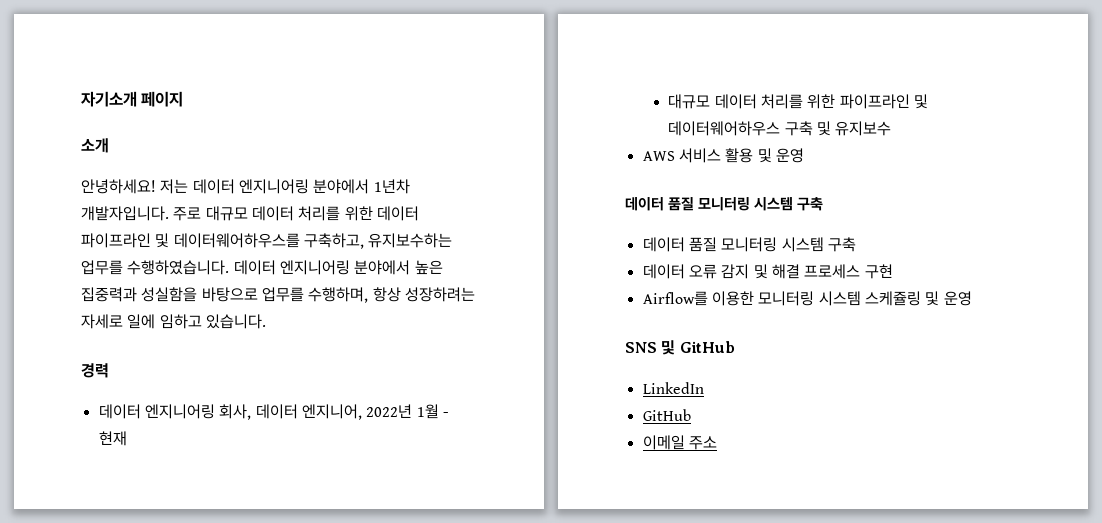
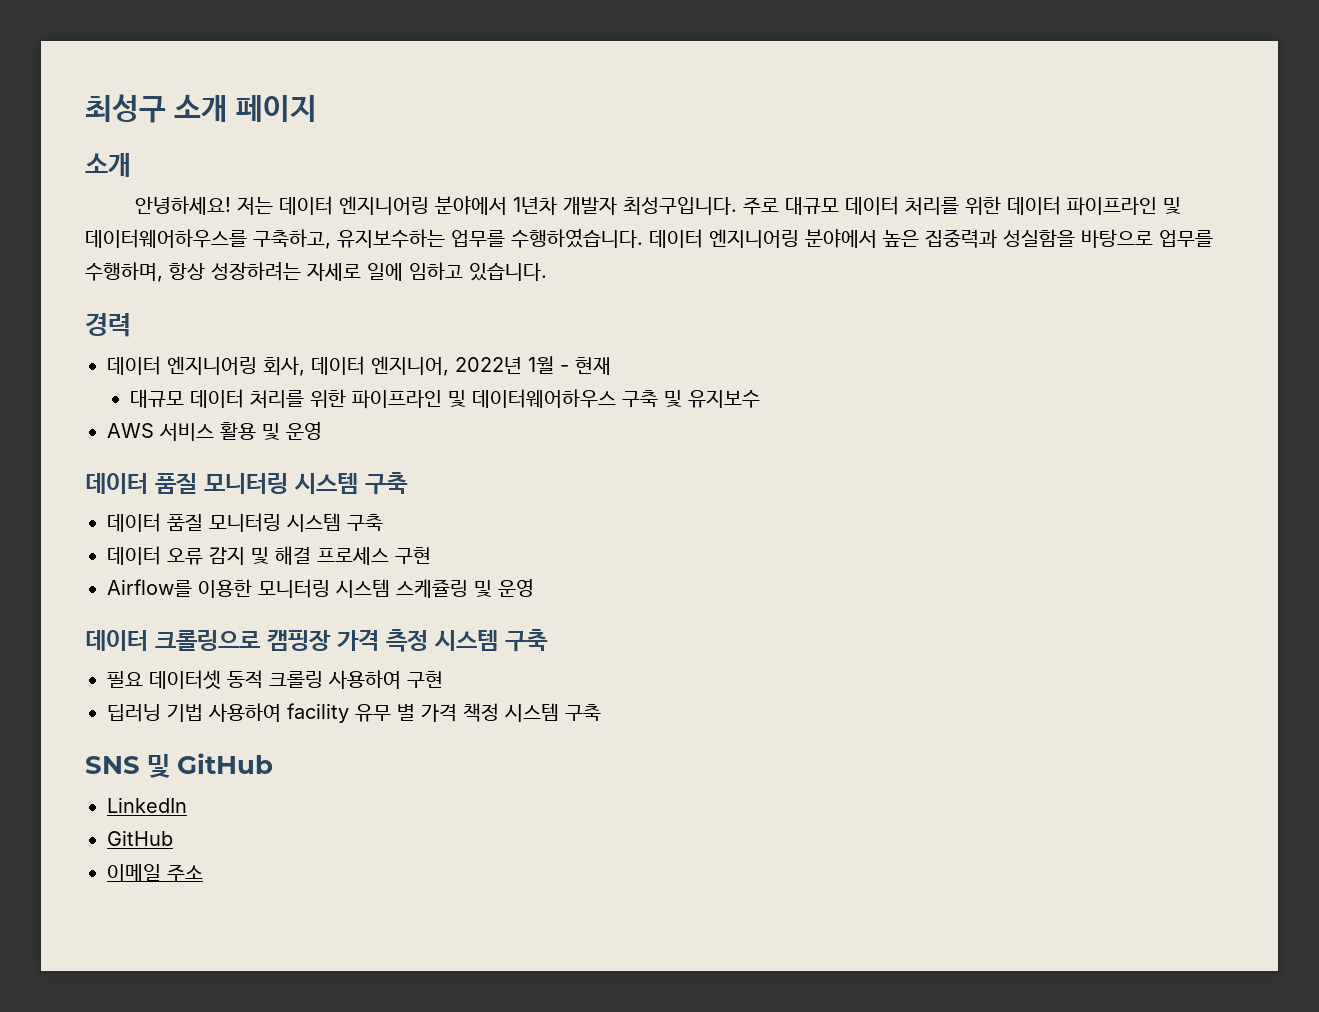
- 자기소개 페이지
+ 최성구 소개 페이지
- 저는 데이터 엔지니어링 분야에서 1년차 개발자입니다.
+ 저는 데이터 엔지니어링 분야에서 1년차 개발자 최성구입니다.
+ 데이터 크롤링으로 캠핑장 가격 측정 시스템 구축
+ 필요 데이터셋 동적 크롤링 사용하여 구현
+ 딥러닝 기법 사용하여 facility 유무 별 가격 책정 시스템 구축

